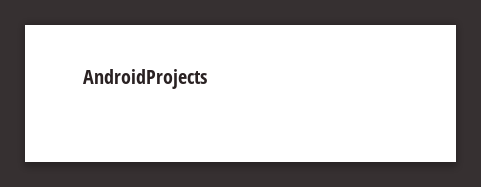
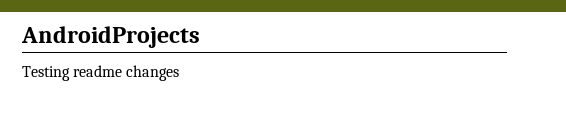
+ Testing readme changes

